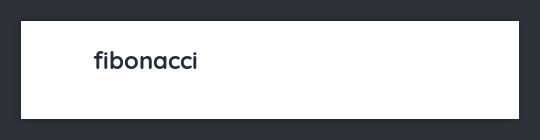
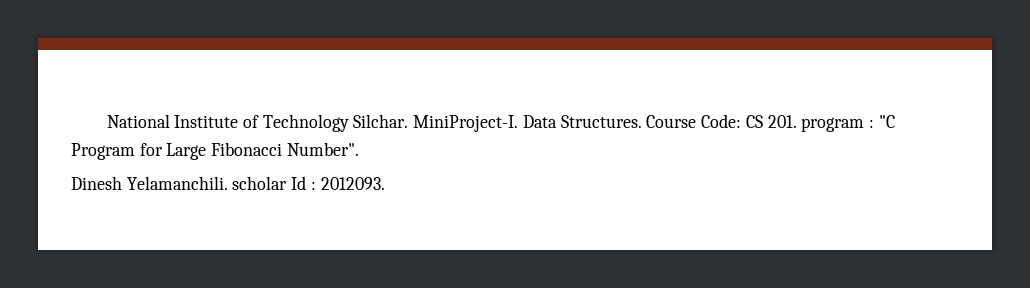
- fibonacci
+ National Institute of Technology Silchar. MiniProject-I. Data Structures. Course Code: CS 201. program : "C Program for Large Fibonacci Number".
+ Dinesh Yelamanchili. scholar Id : 2012093.

